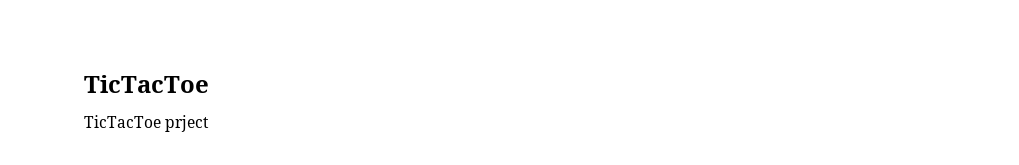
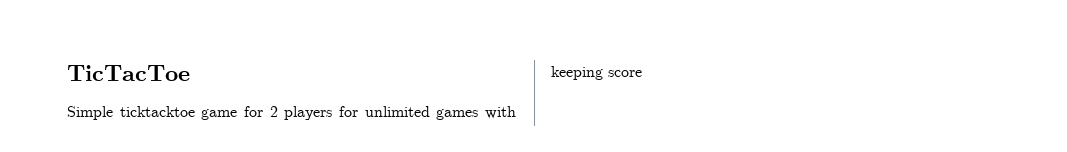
- TicTacToe prject
+ Simple ticktacktoe game for 2 players for unlimited games with keeping score

